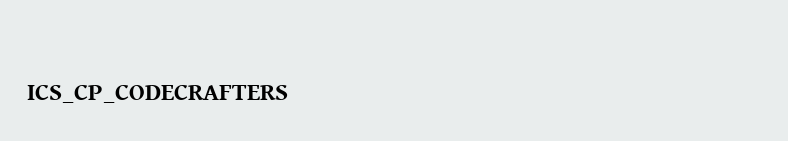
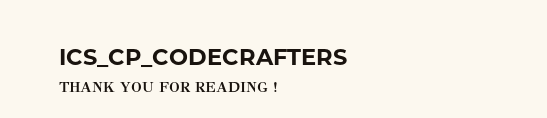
+ THANK YOU FOR READING !

